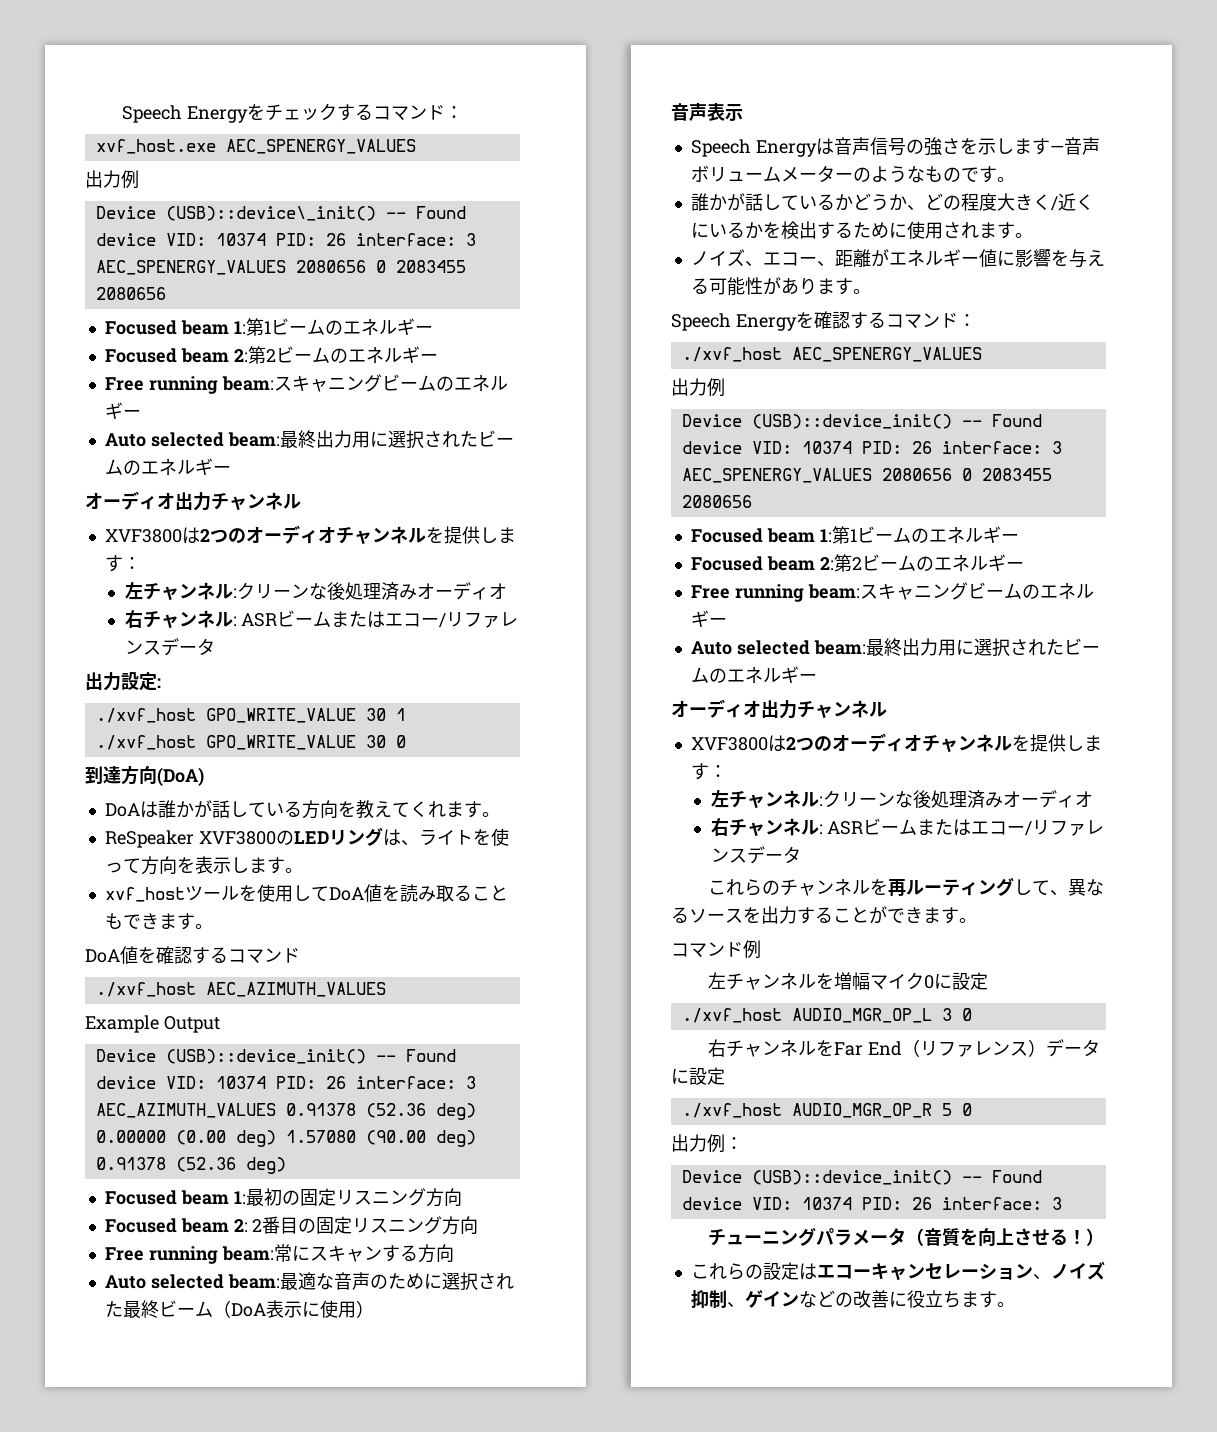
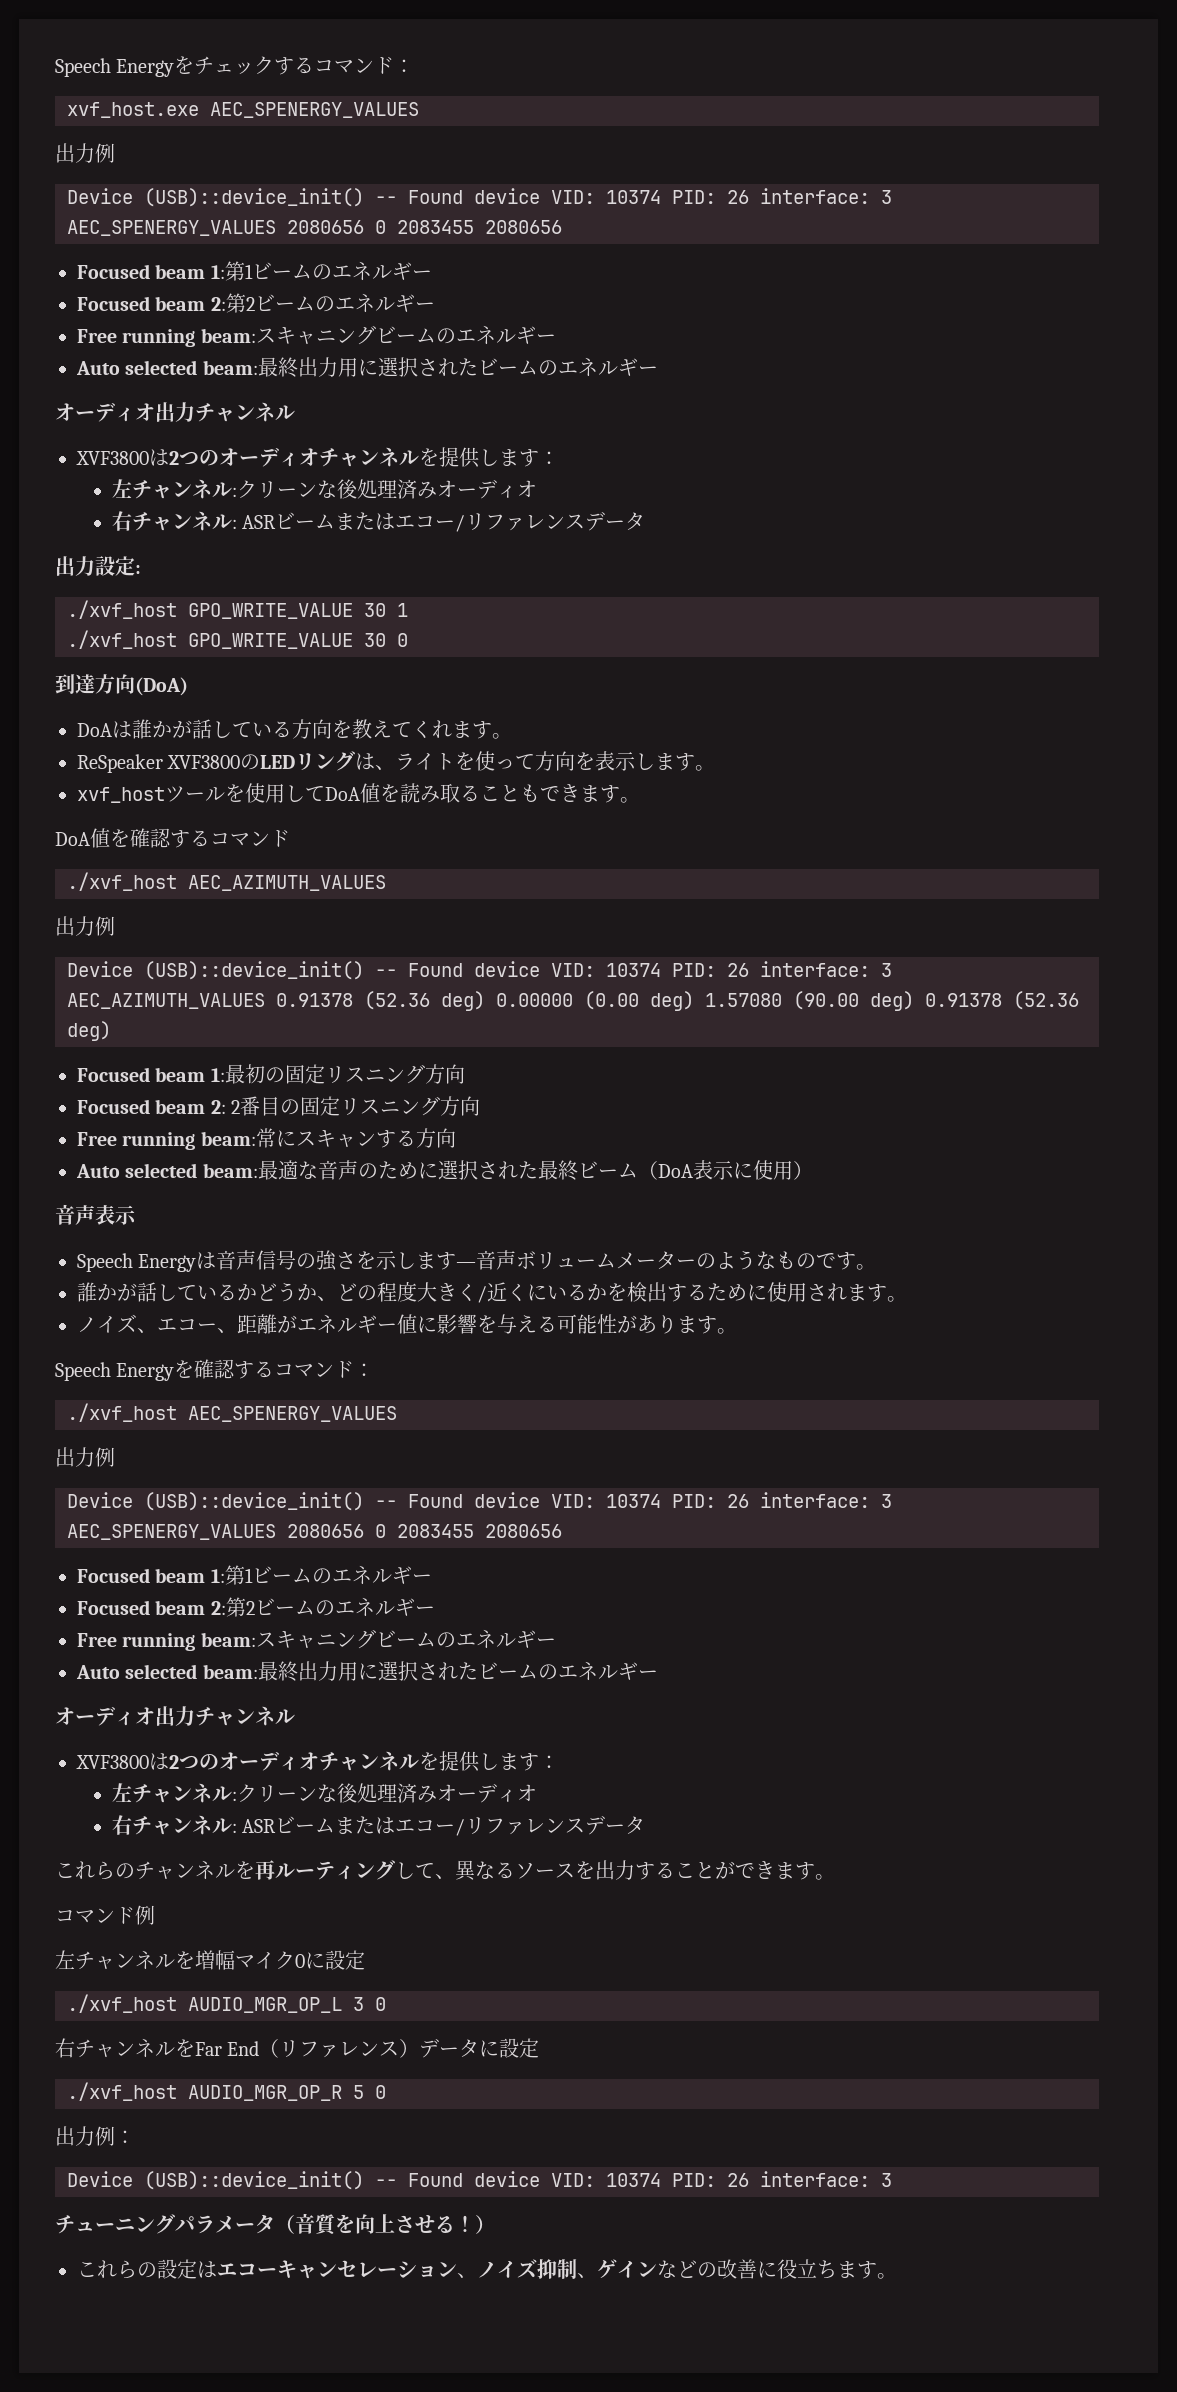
  xvf_host.exe AEC_SPENERGY_VALUES
  出力例
- Device (USB)::device\_init() -- Found device VID: 10374 PID: 26 interface: 3
+ Device (USB)::device_init() -- Found device VID: 10374 PID: 26 interface: 3
  ./xvf_host AEC_AZIMUTH_VALUES
- Example Output
+ 出力例

